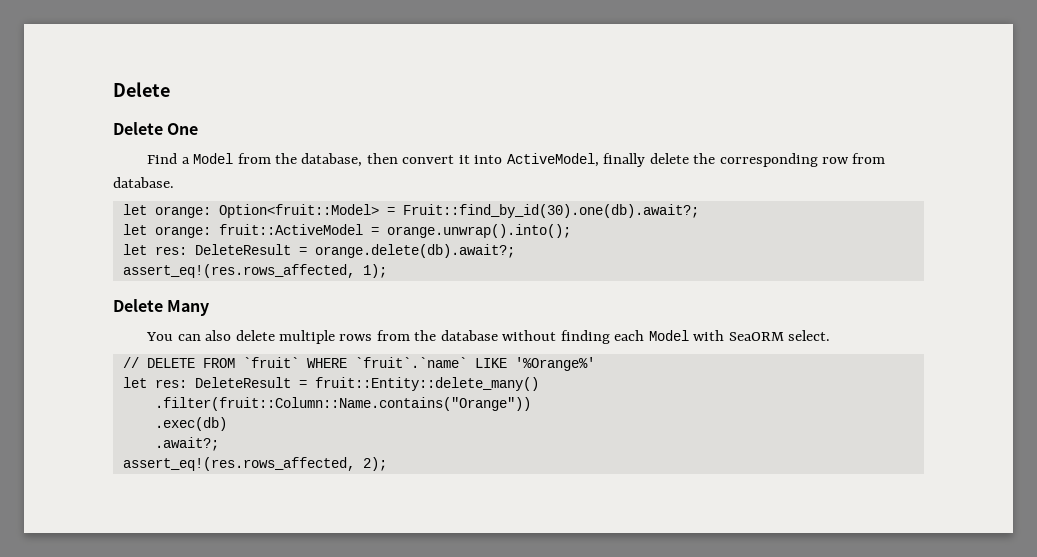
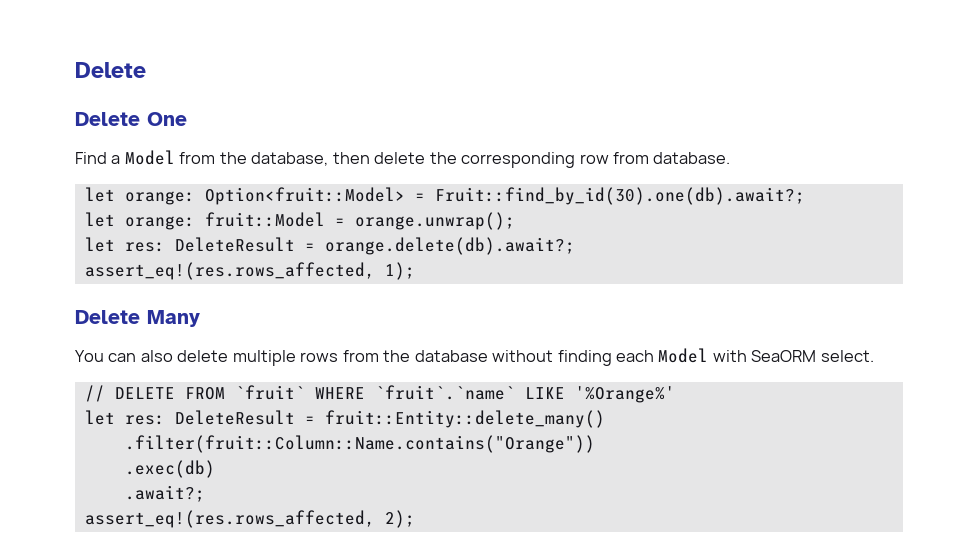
- Find a Model from the database, then convert it into ActiveModel, finally delete the corresponding row from database.
+ Find a Model from the database, then delete the corresponding row from database.
- let orange: fruit::ActiveModel = orange.unwrap().into();
+ let orange: fruit::Model = orange.unwrap();

